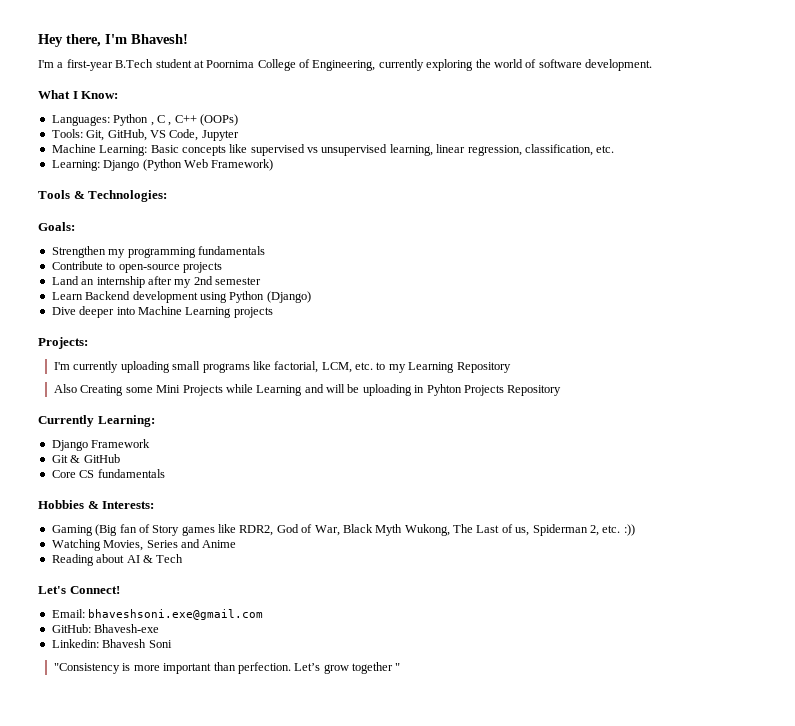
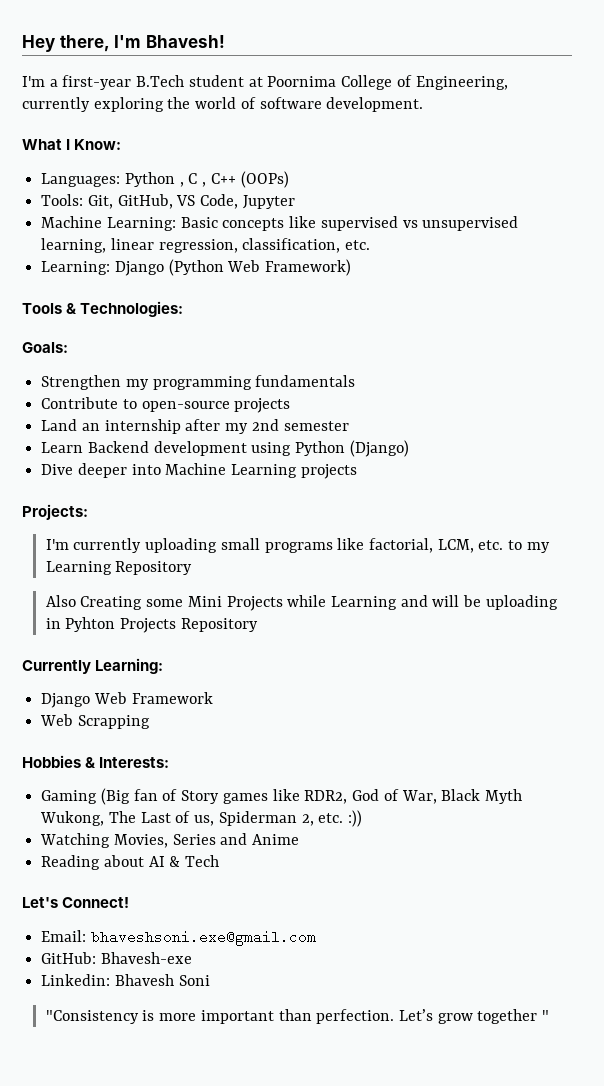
- Django Framework
+ Django Web Framework
- Git & GitHub
- Core CS fundamentals
+ Web Scrapping

